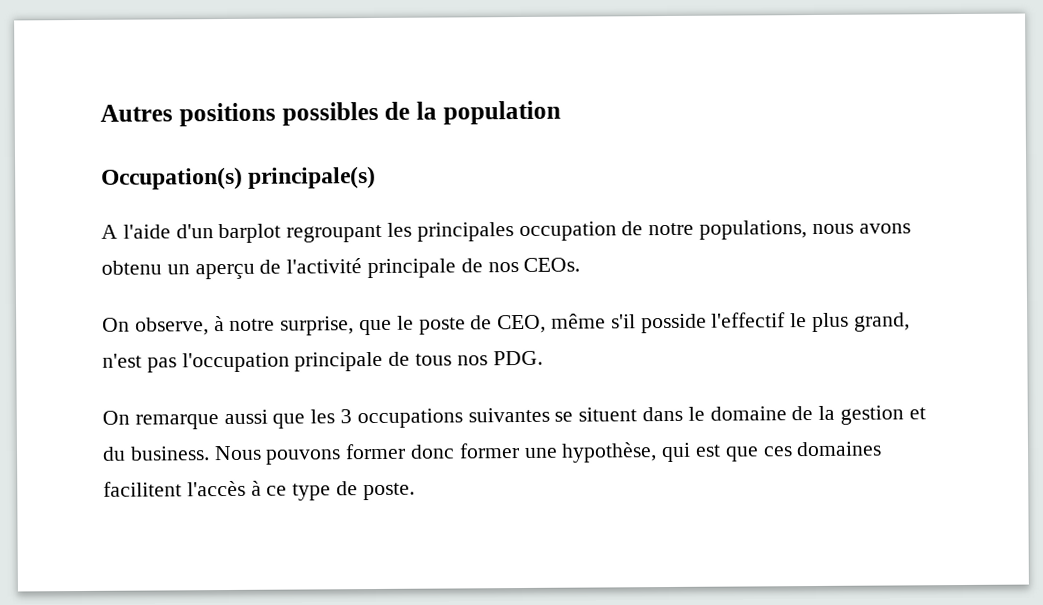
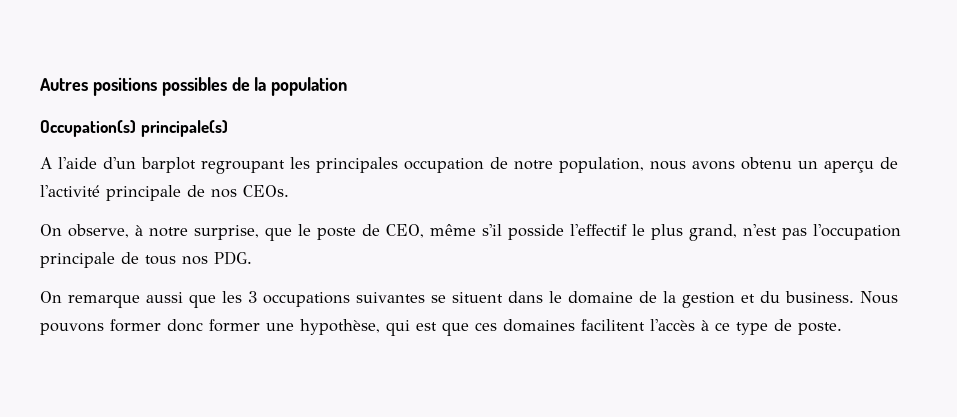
- A l'aide d'un barplot regroupant les principales occupation de notre populations, nous avons obtenu un aperçu de l'activité principale de nos CEOs.
+ A l'aide d'un barplot regroupant les principales occupation de notre population, nous avons obtenu un aperçu de l'activité principale de nos CEOs.

